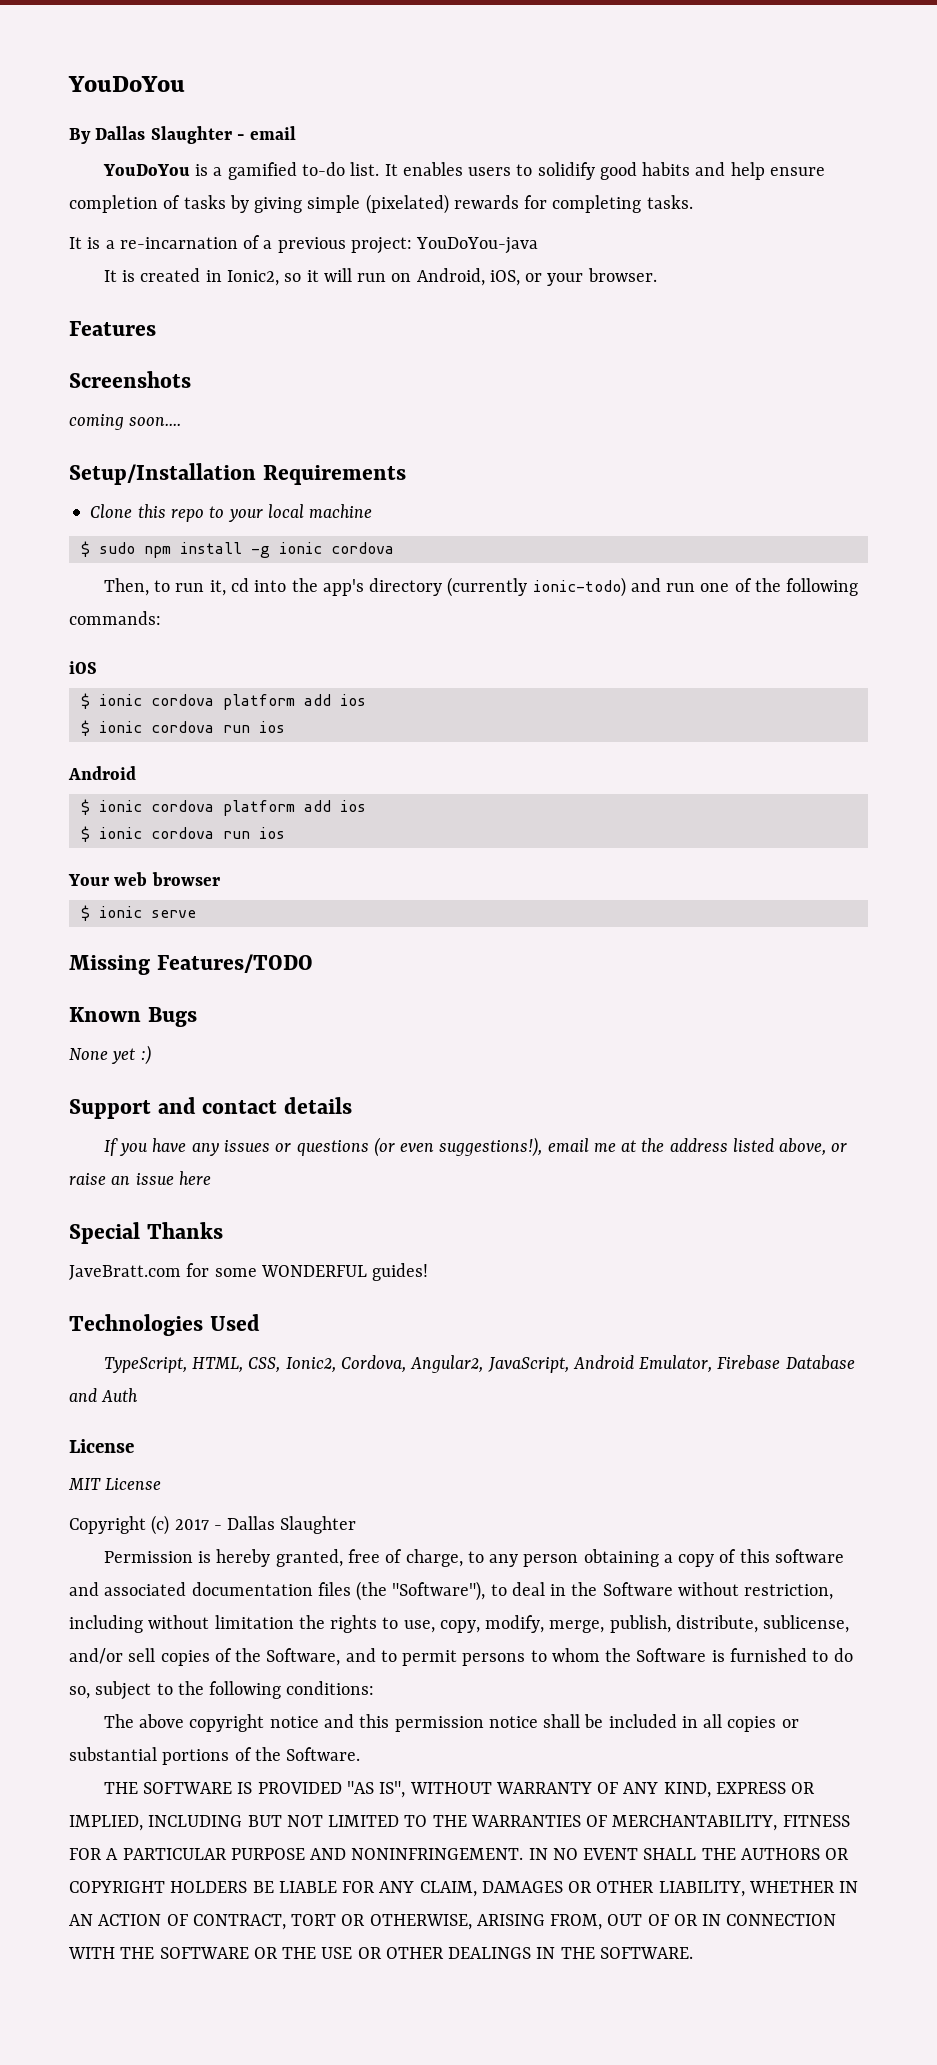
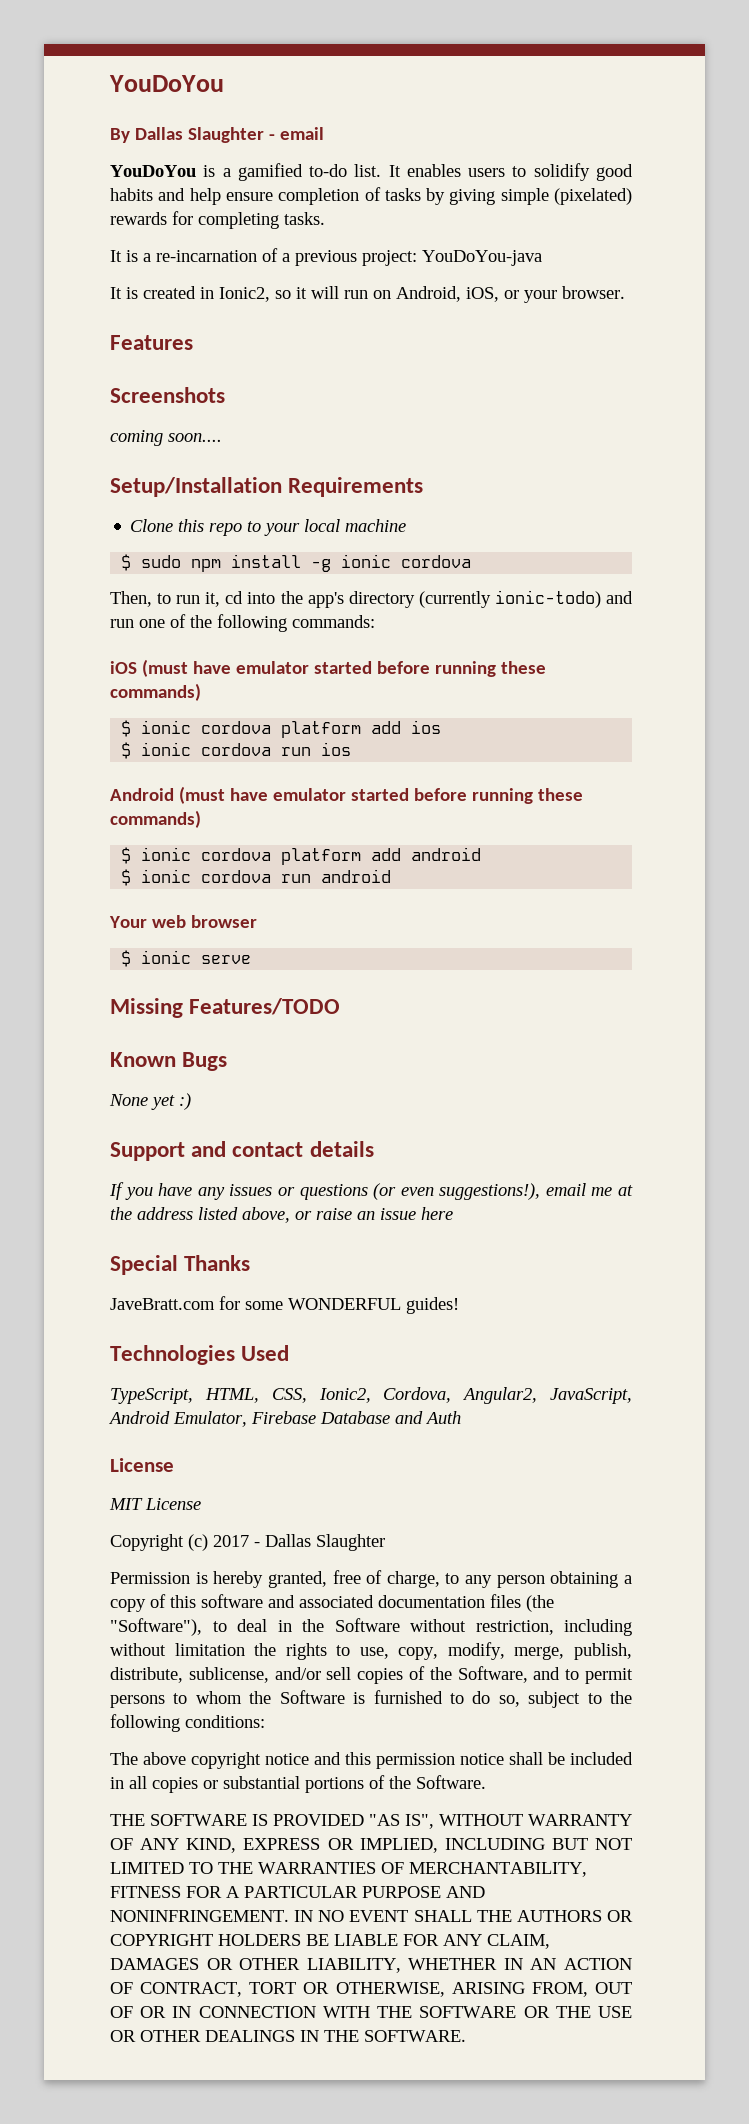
- iOS
+ iOS (must have emulator started before running these commands)
  $ ionic cordova platform add ios
  $ ionic cordova run ios
- Android
- $ ionic cordova platform add ios
- $ ionic cordova run ios
+ Android (must have emulator started before running these commands)
+ $ ionic cordova platform add android
+ $ ionic cordova run android

